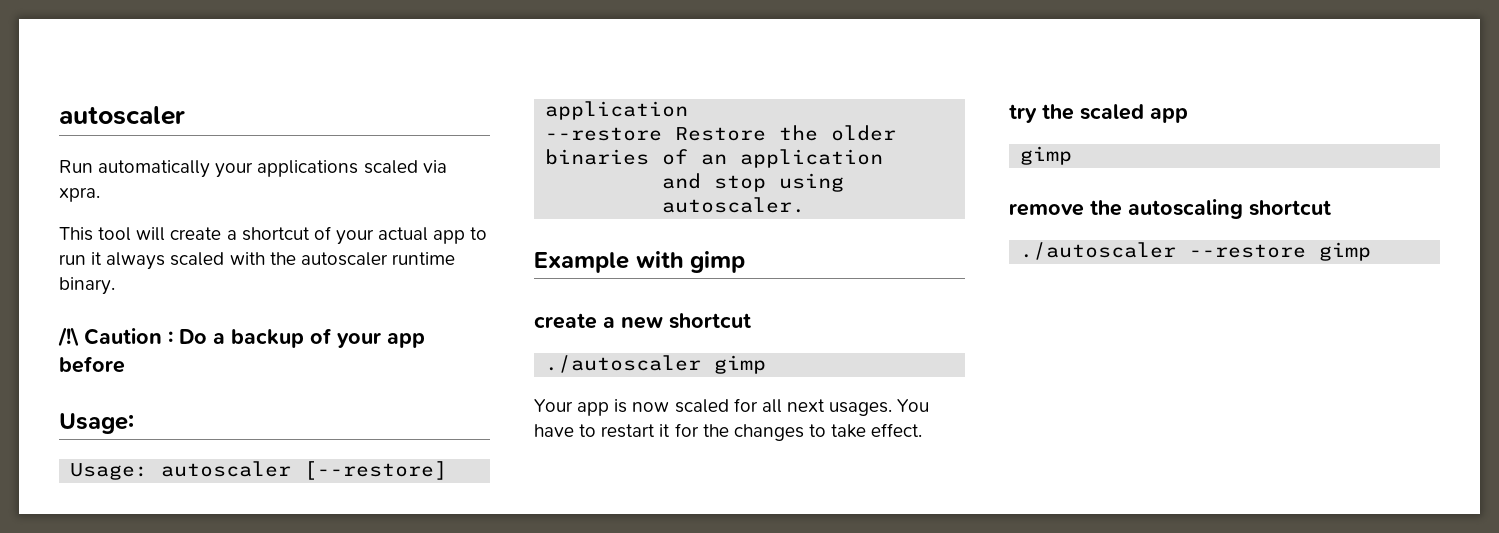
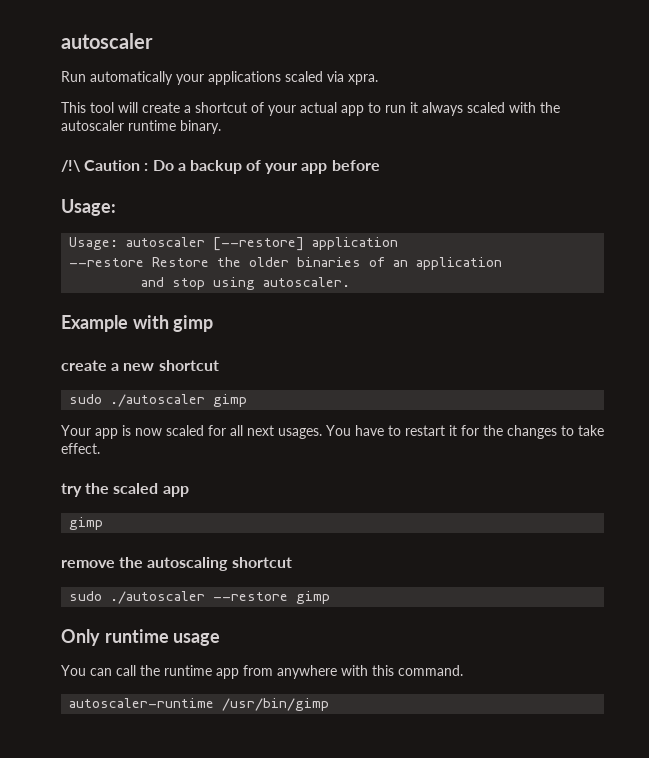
- ./autoscaler gimp
+ sudo ./autoscaler gimp
- ./autoscaler --restore gimp
+ sudo ./autoscaler --restore gimp
+ Only runtime usage
+ You can call the runtime app from anywhere with this command.
+ autoscaler-runtime /usr/bin/gimp

